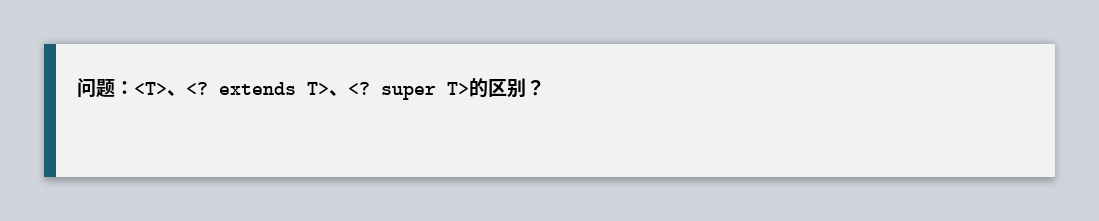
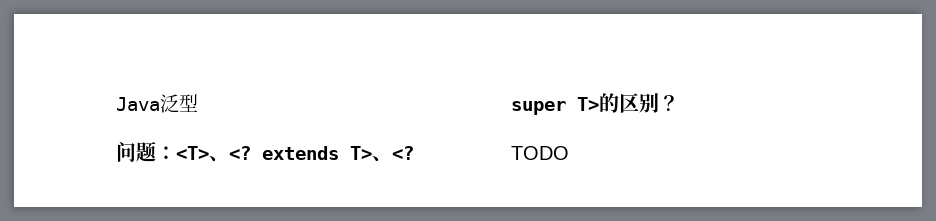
+ Java泛型
+ TODO

